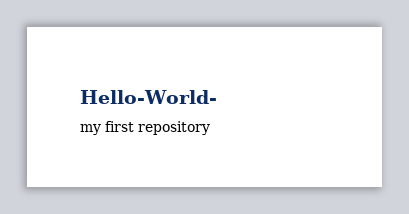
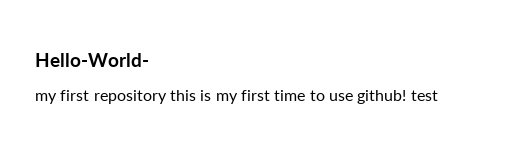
- my first repository
+ my first repository this is my first time to use github! test

